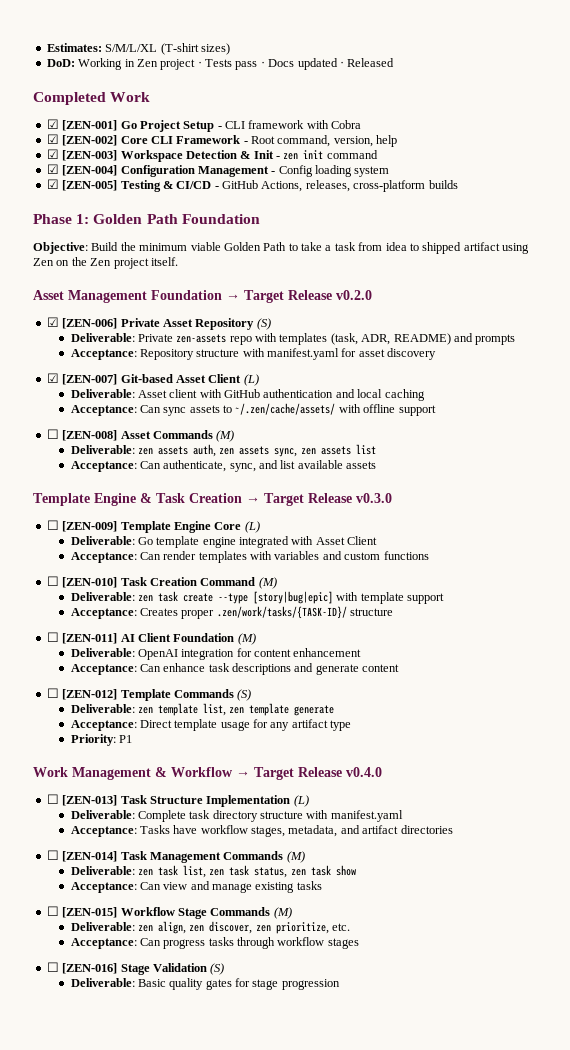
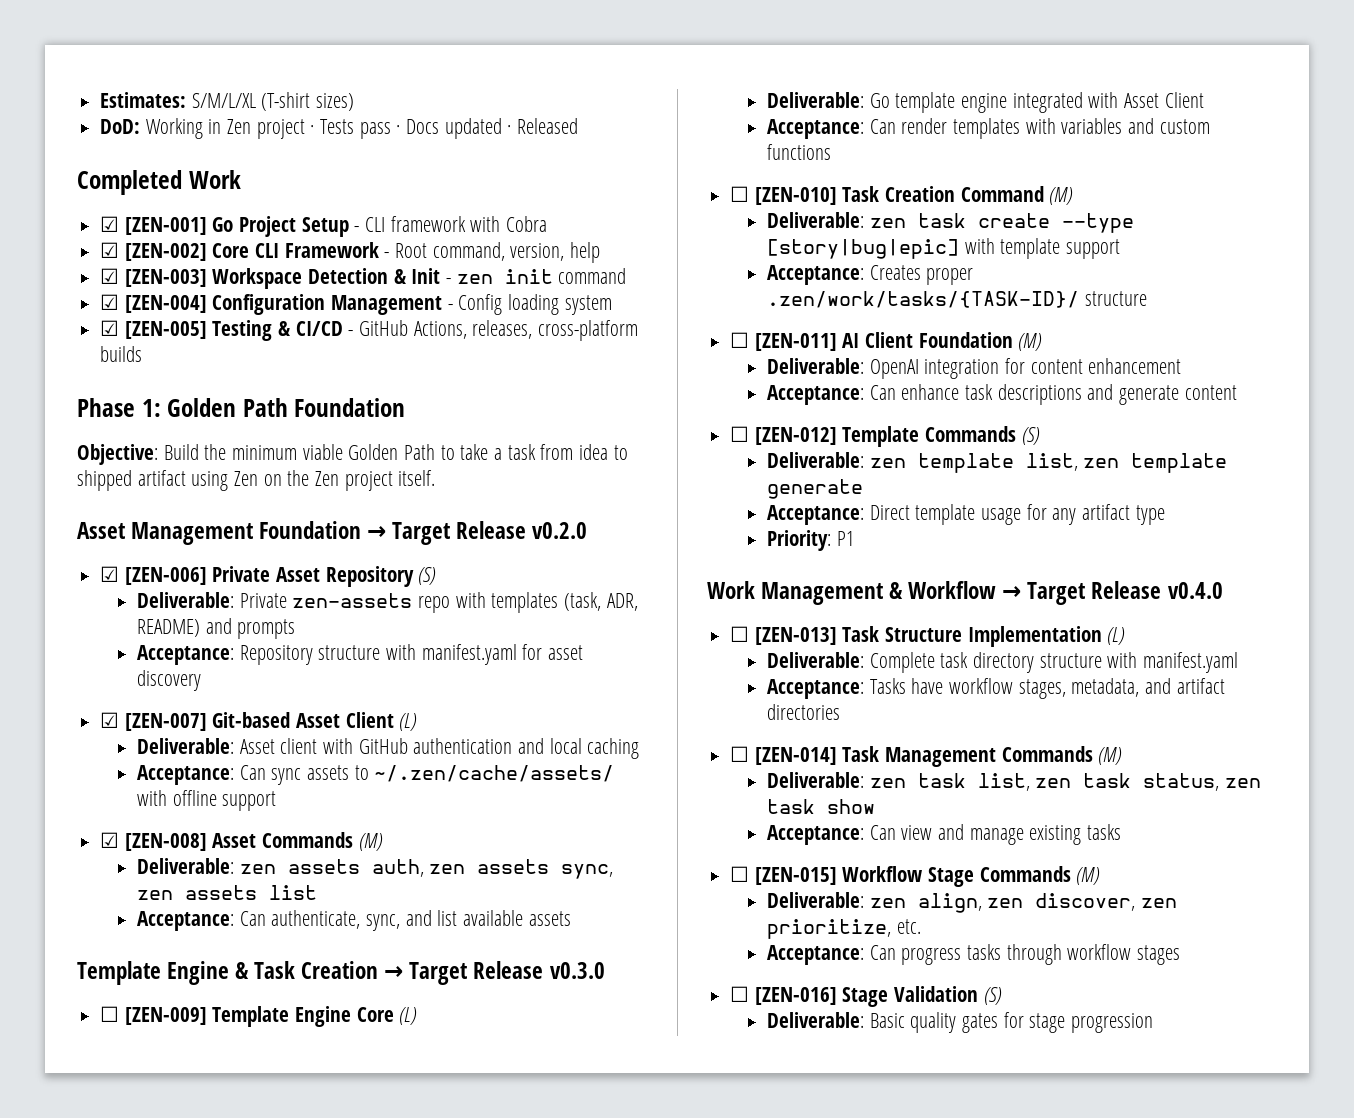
- ☐ [ZEN-008] Asset Commands (M)
+ ☑ [ZEN-008] Asset Commands (M)

